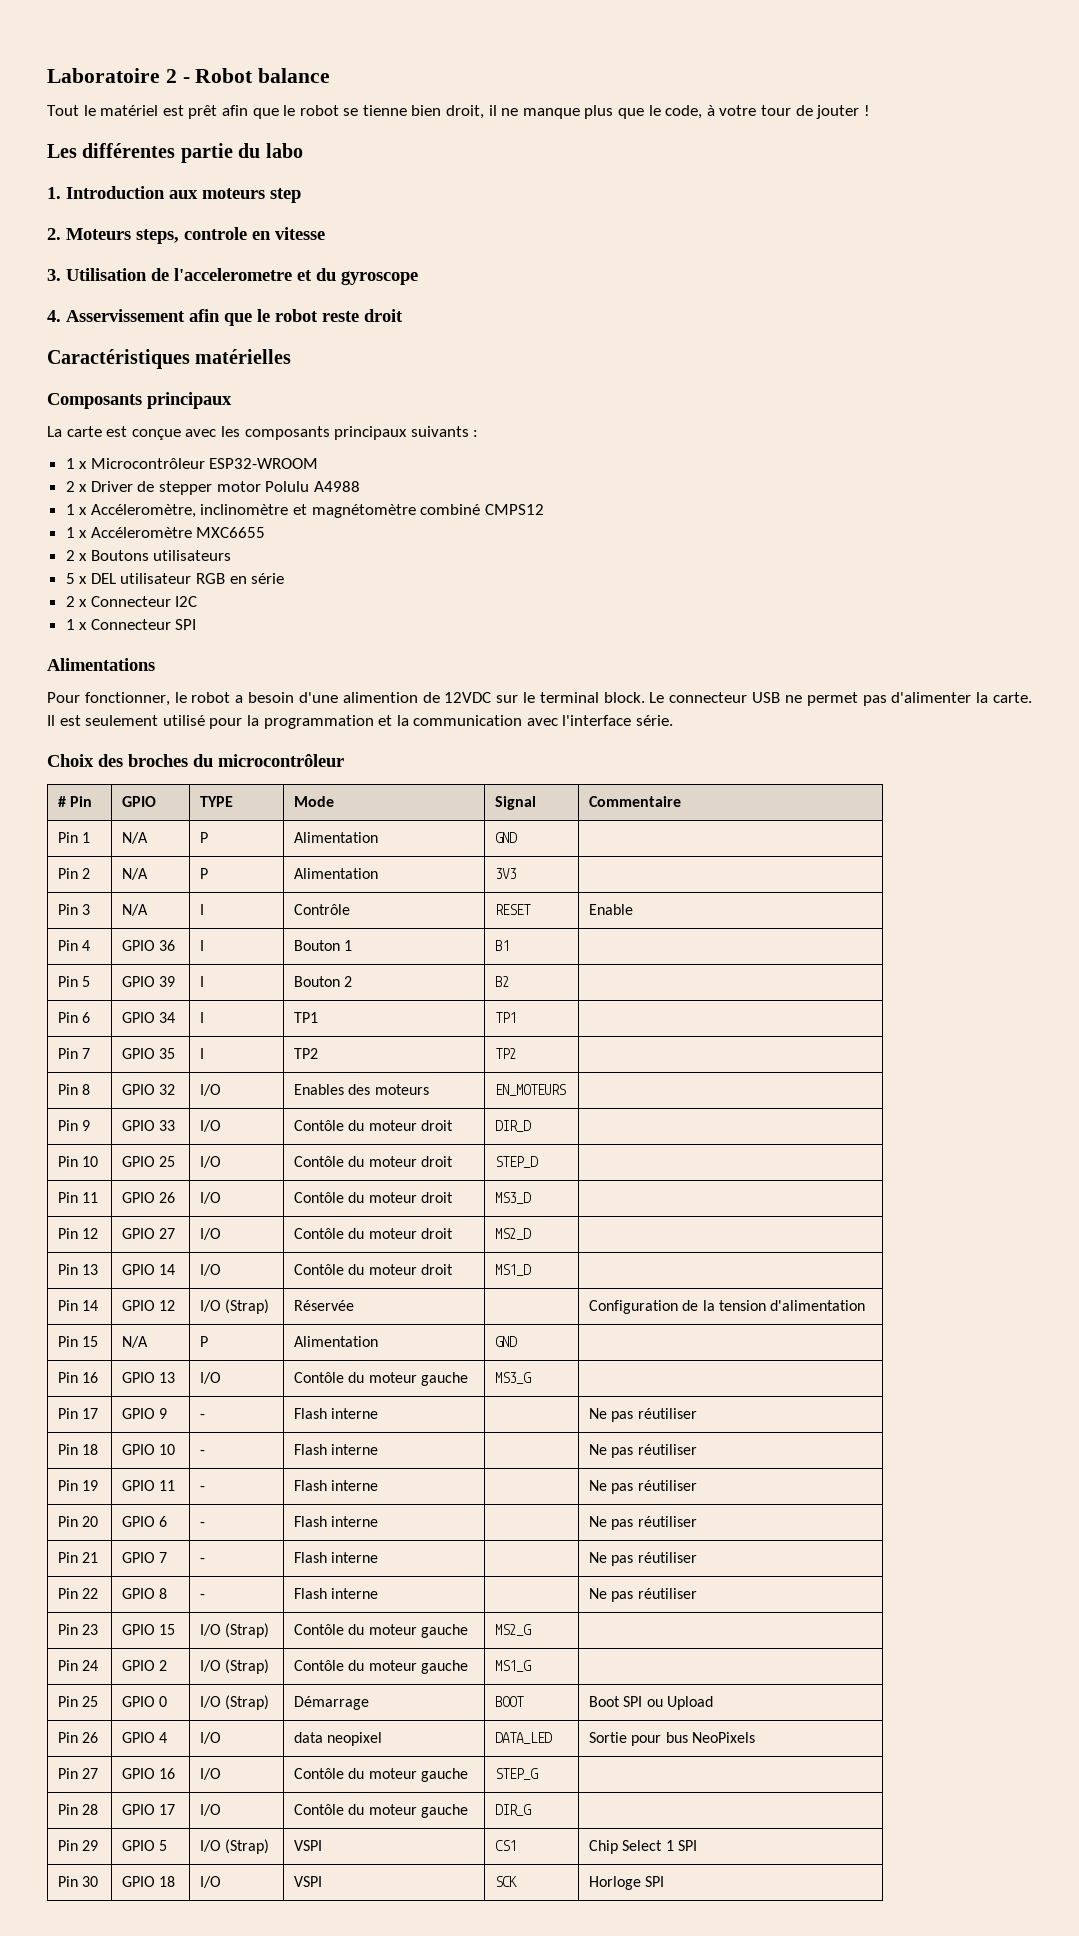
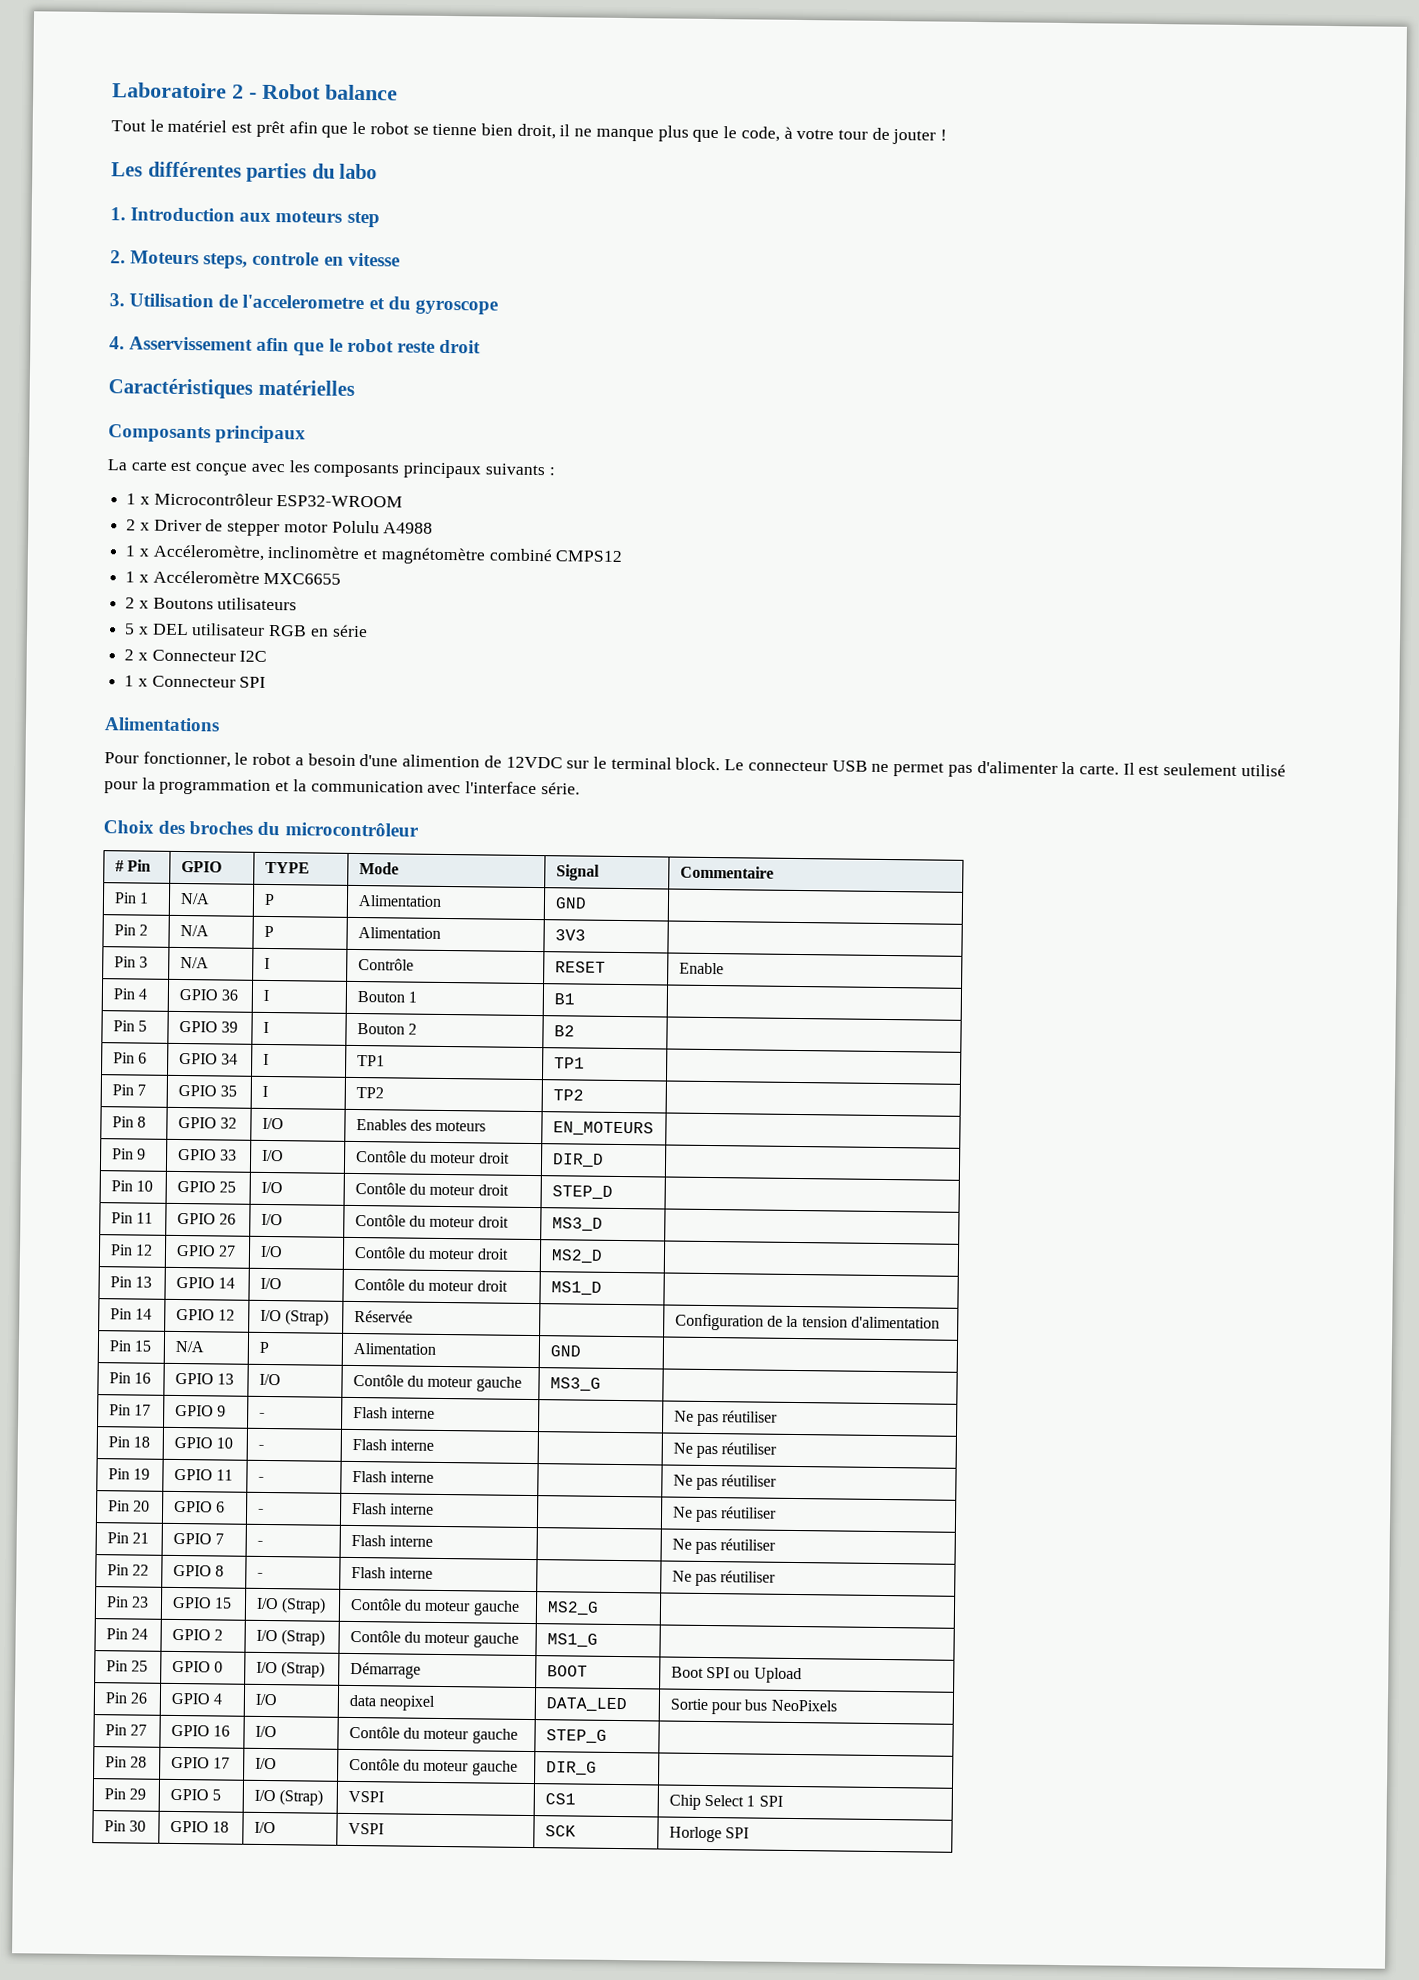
- Les différentes partie du labo
+ Les différentes parties du labo

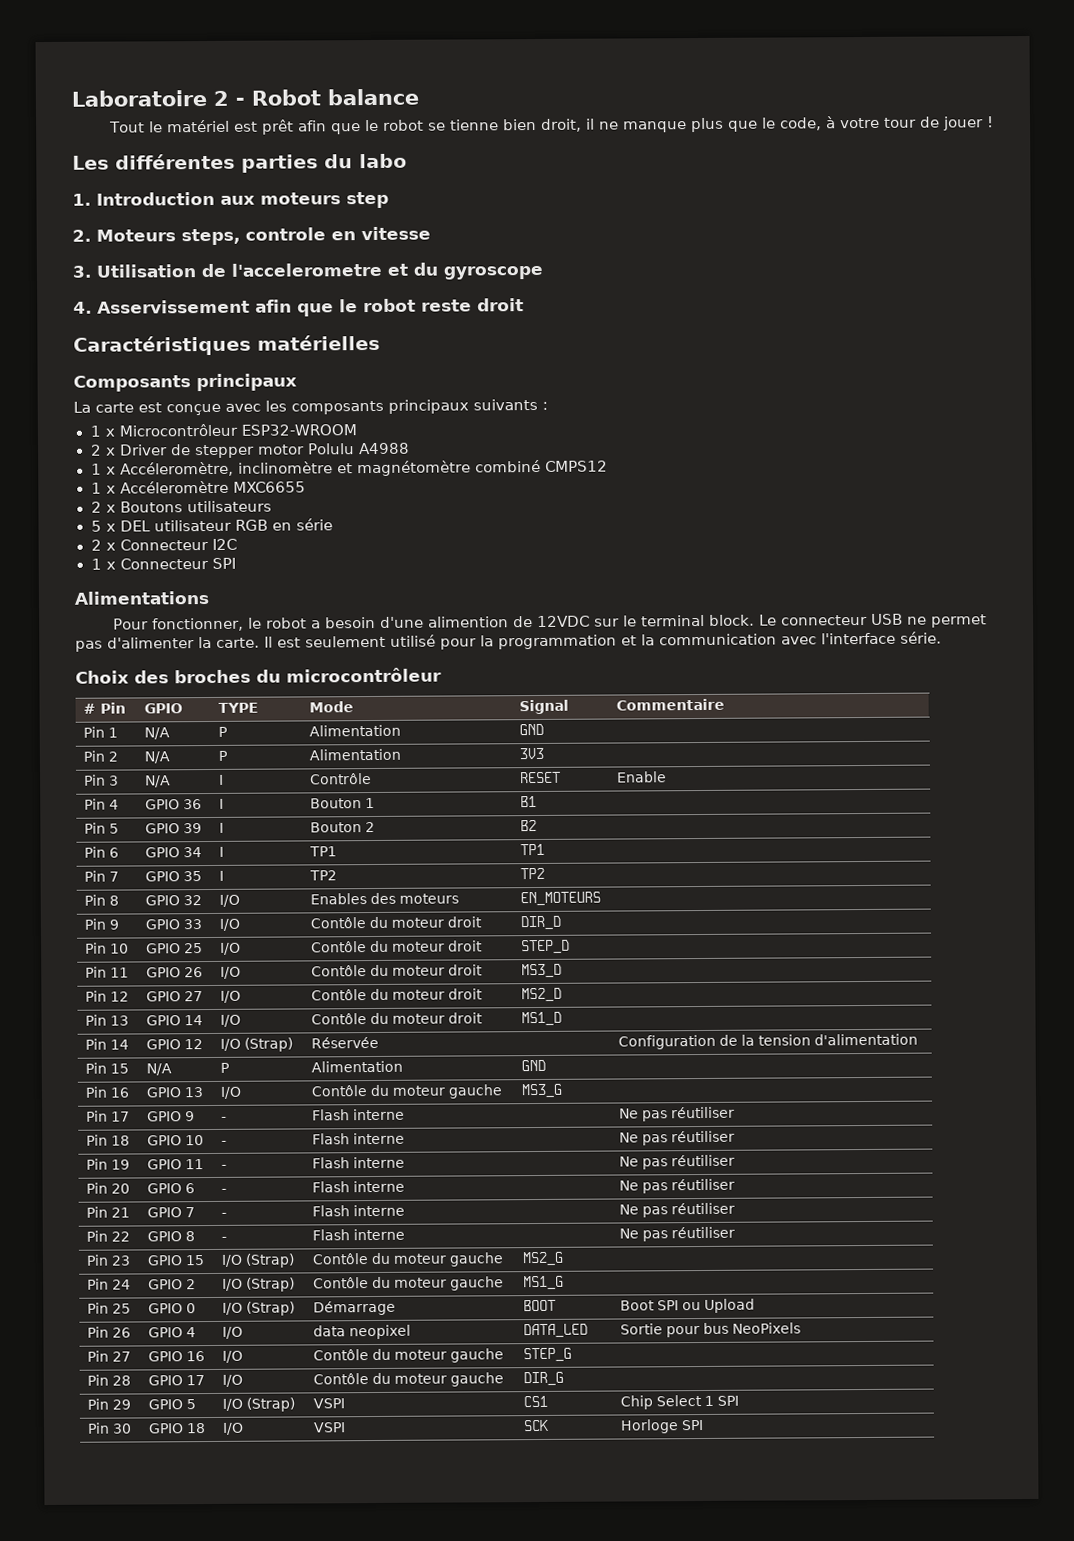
- Tout le matériel est prêt afin que le robot se tienne bien droit, il ne manque plus que le code, à votre tour de jouter !
+ Tout le matériel est prêt afin que le robot se tienne bien droit, il ne manque plus que le code, à votre tour de jouer !

